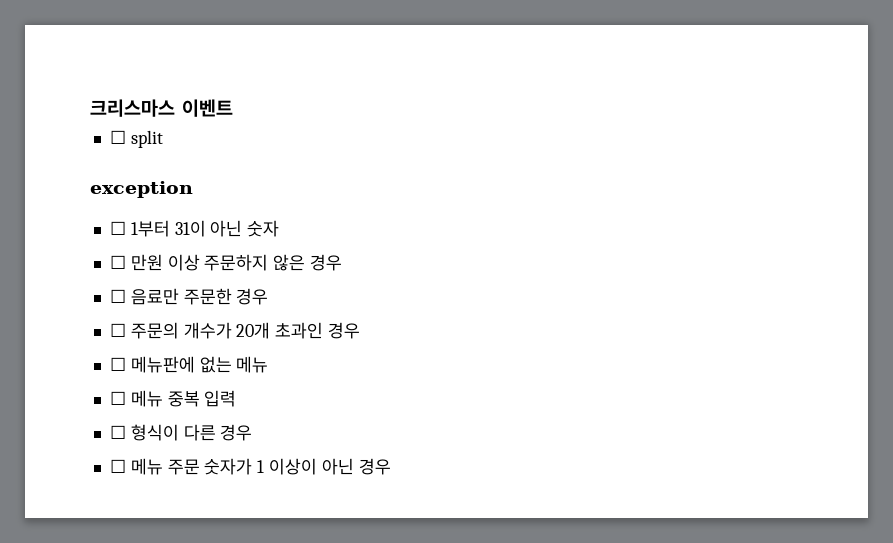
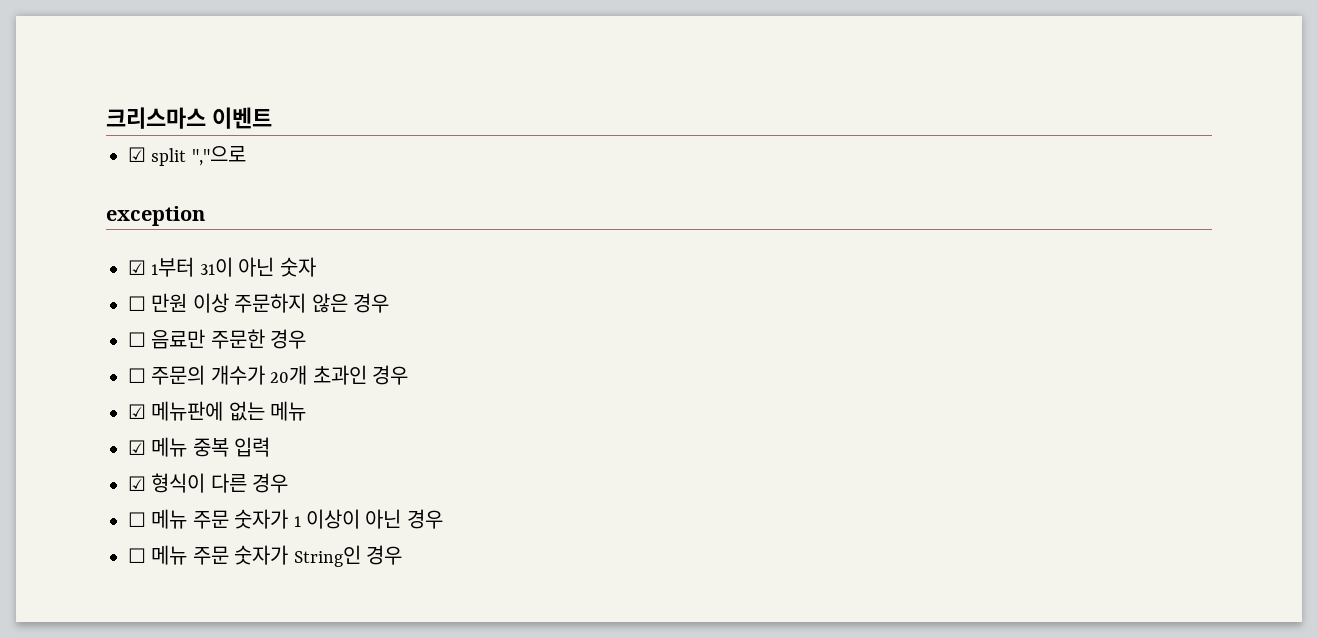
- ☐ split
+ ☑ split ","으로
- ☐ 1부터 31이 아닌 숫자
+ ☑ 1부터 31이 아닌 숫자
- ☐ 메뉴판에 없는 메뉴
+ ☑ 메뉴판에 없는 메뉴
- ☐ 메뉴 중복 입력
+ ☑ 메뉴 중복 입력
- ☐ 형식이 다른 경우
+ ☑ 형식이 다른 경우
+ ☐ 메뉴 주문 숫자가 String인 경우

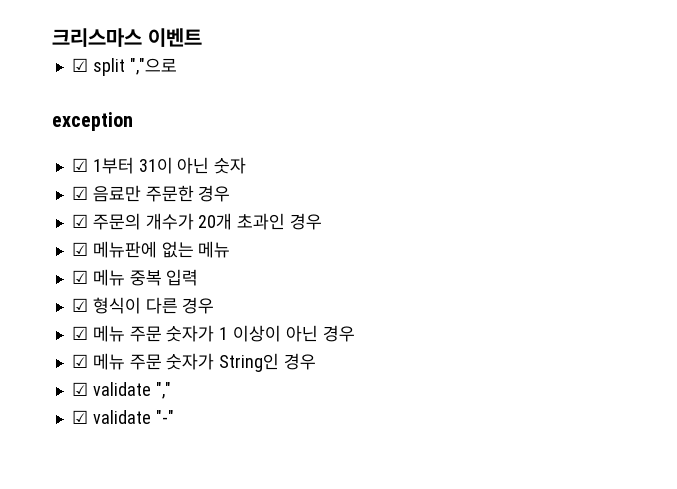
- ☐ 만원 이상 주문하지 않은 경우
- ☐ 음료만 주문한 경우
+ ☑ 음료만 주문한 경우
- ☐ 주문의 개수가 20개 초과인 경우
+ ☑ 주문의 개수가 20개 초과인 경우
- ☐ 메뉴 주문 숫자가 1 이상이 아닌 경우
+ ☑ 메뉴 주문 숫자가 1 이상이 아닌 경우
- ☐ 메뉴 주문 숫자가 String인 경우
+ ☑ 메뉴 주문 숫자가 String인 경우
+ ☑ validate ","
+ ☑ validate "-"

